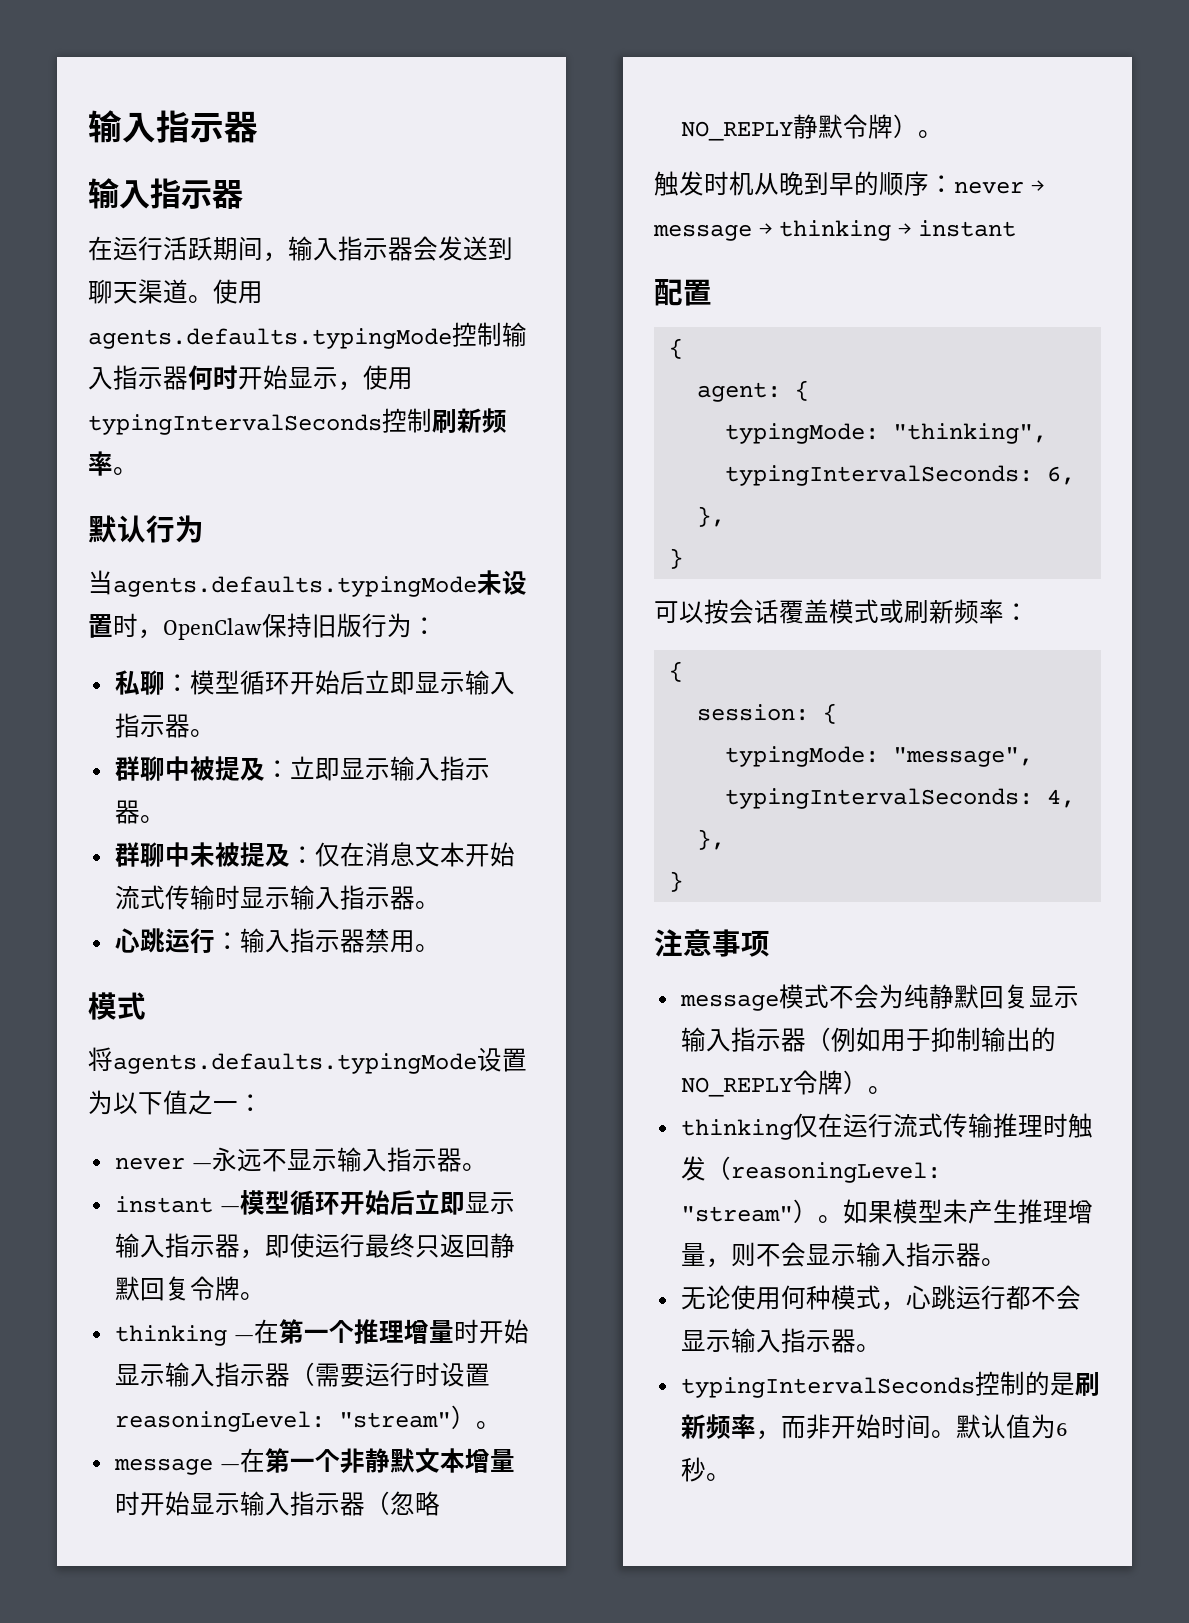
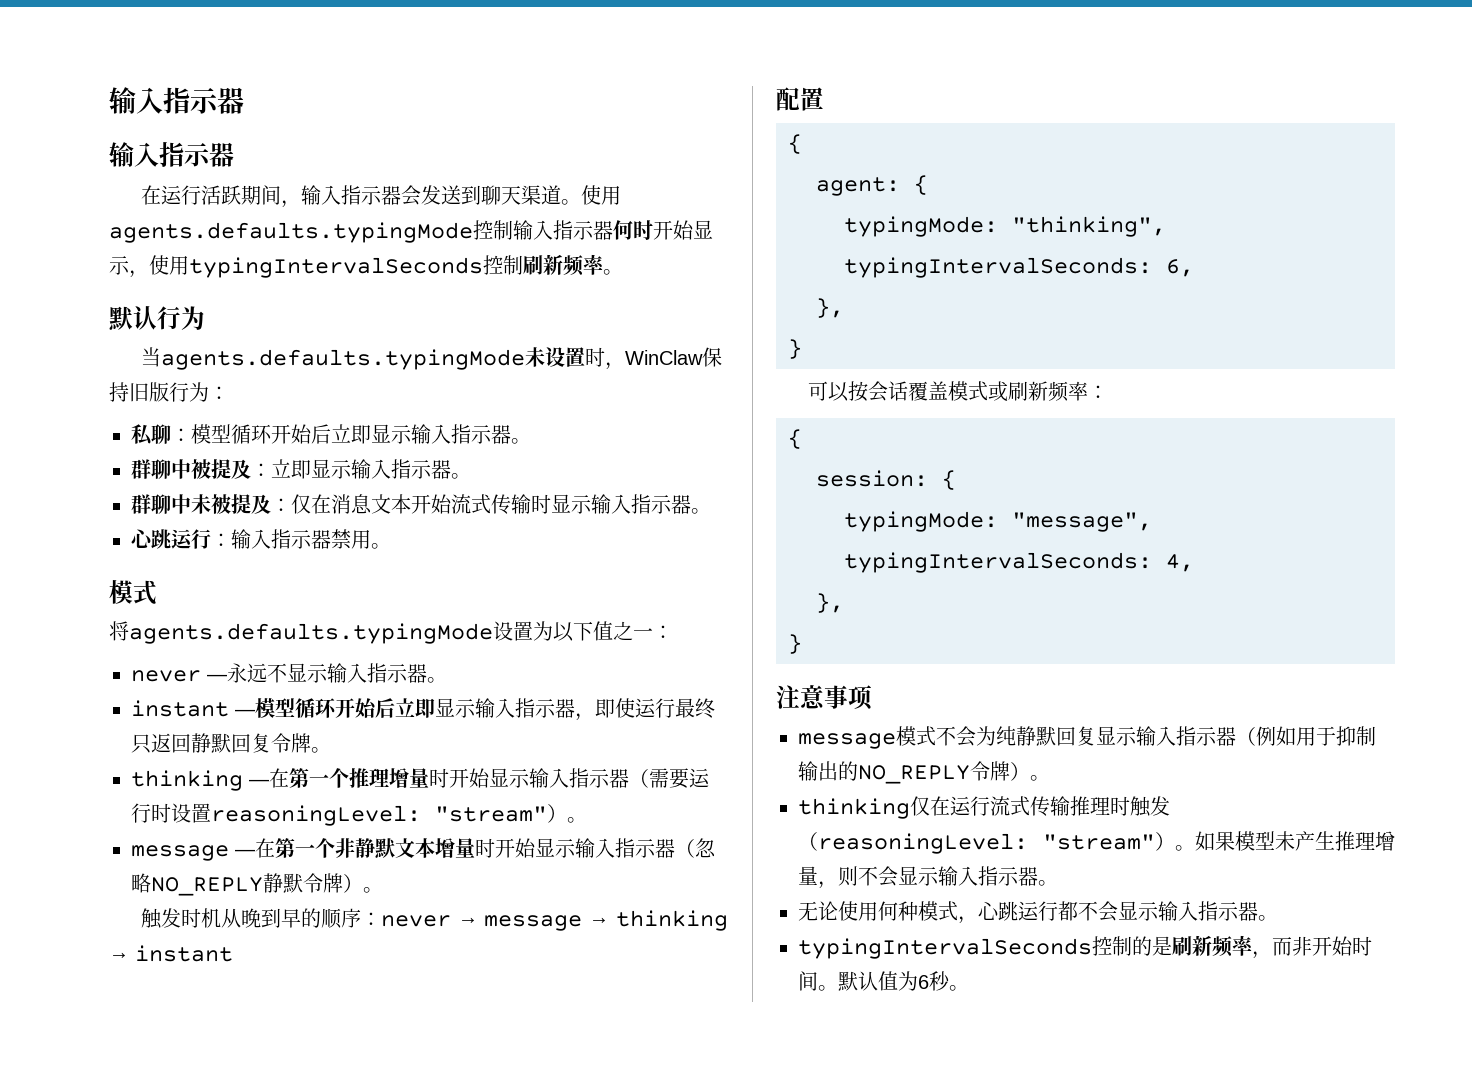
- 当agents.defaults.typingMode未设置时，OpenClaw保持旧版行为：
+ 当agents.defaults.typingMode未设置时，WinClaw保持旧版行为：

